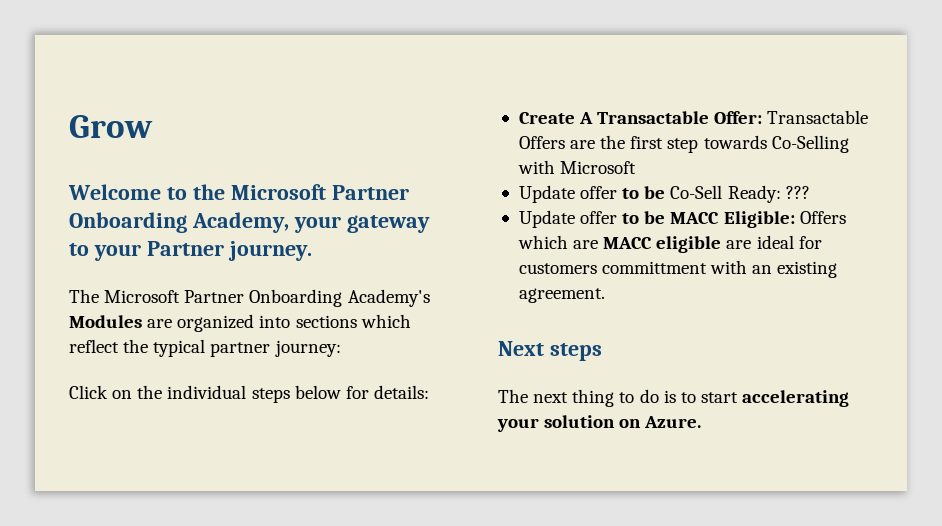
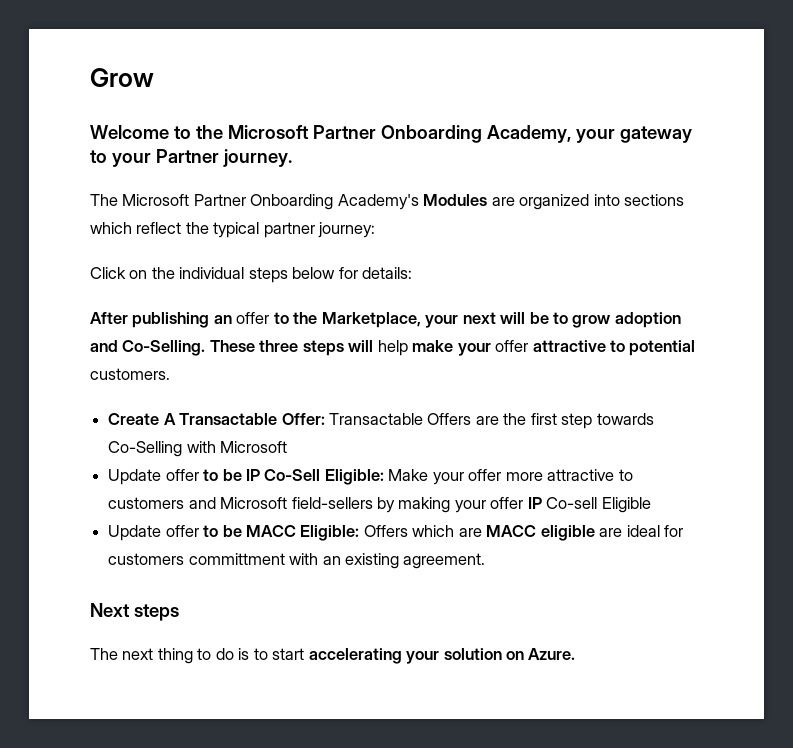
+ After publishing an offer to the Marketplace, your next will be to grow adoption and Co-Selling. These three steps will help make your offer attractive to potential customers.
- Update offer to be Co-Sell Ready: ???
+ Update offer to be IP Co-Sell Eligible: Make your offer more attractive to customers and Microsoft field-sellers by making your offer IP Co-sell Eligible

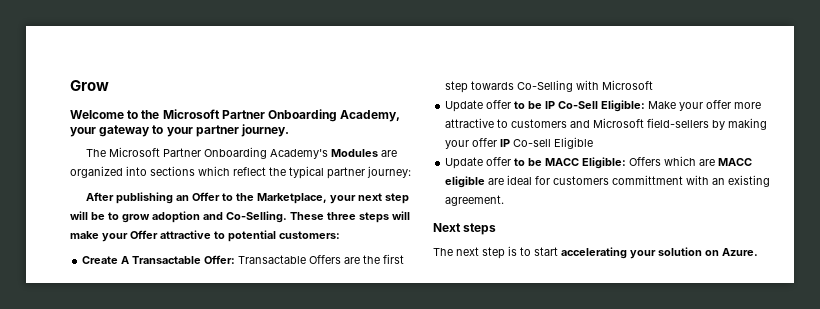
- Welcome to the Microsoft Partner Onboarding Academy, your gateway to your Partner journey.
+ Welcome to the Microsoft Partner Onboarding Academy, your gateway to your partner journey.
- Click on the individual steps below for details:
- After publishing an offer to the Marketplace, your next will be to grow adoption and Co-Selling.
+ After publishing an Offer to the Marketplace, your next step will be to grow adoption and Co-Selling.
- These three steps will help make your offer attractive to potential customers.
+ These three steps will make your Offer attractive to potential customers:
- The next thing to do is to start accelerating your solution on Azure.
+ The next step is to start accelerating your solution on Azure.

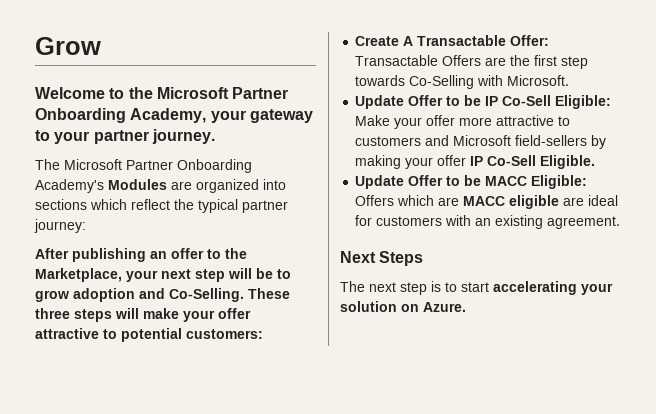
- After publishing an Offer to the Marketplace, your next step will be to grow adoption and Co-Selling.
+ After publishing an offer to the Marketplace, your next step will be to grow adoption and Co-Selling.
- These three steps will make your Offer attractive to potential customers:
+ These three steps will make your offer attractive to potential customers:
- Create A Transactable Offer: Transactable Offers are the first step towards Co-Selling with Microsoft
- Update offer to be IP Co-Sell Eligible: Make your offer more attractive to customers and Microsoft field-sellers by making your offer IP Co-sell Eligible
- Update offer to be MACC Eligible: Offers which are MACC eligible are ideal for customers committment with an existing agreement.
+ Create A Transactable Offer: Transactable Offers are the first step towards Co-Selling with Microsoft.
+ Update Offer to be IP Co-Sell Eligible: Make your offer more attractive to customers and Microsoft field-sellers by making your offer IP Co-Sell Eligible.
+ Update Offer to be MACC Eligible: Offers which are MACC eligible are ideal for customers with an existing agreement.
- Next steps
+ Next Steps

